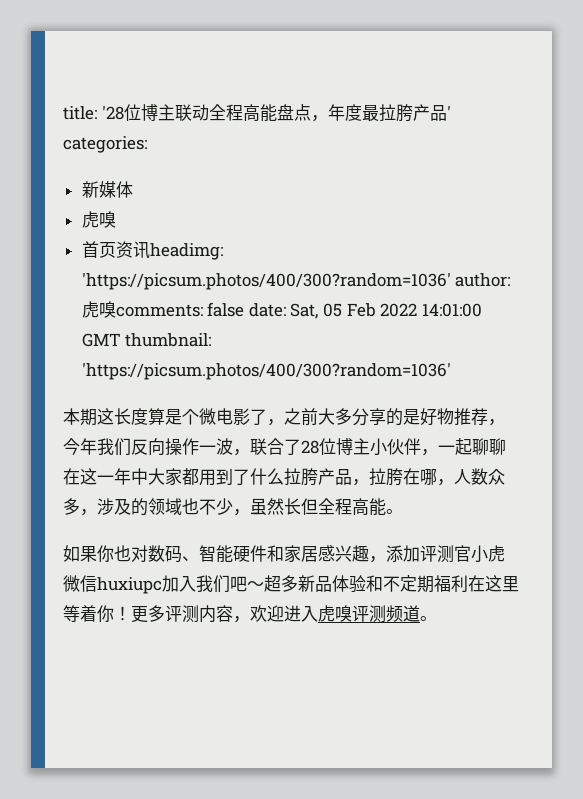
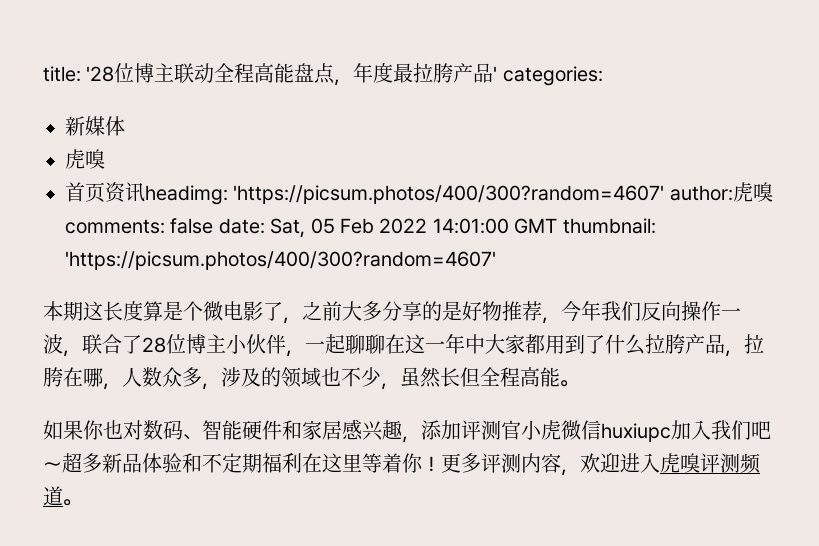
- 首页资讯headimg: 'https://picsum.photos/400/300?random=1036' author:虎嗅comments: false date: Sat, 05 Feb 2022 14:01:00 GMT thumbnail: 'https://picsum.photos/400/300?random=1036'
+ 首页资讯headimg: 'https://picsum.photos/400/300?random=4607' author:虎嗅comments: false date: Sat, 05 Feb 2022 14:01:00 GMT thumbnail: 'https://picsum.photos/400/300?random=4607'

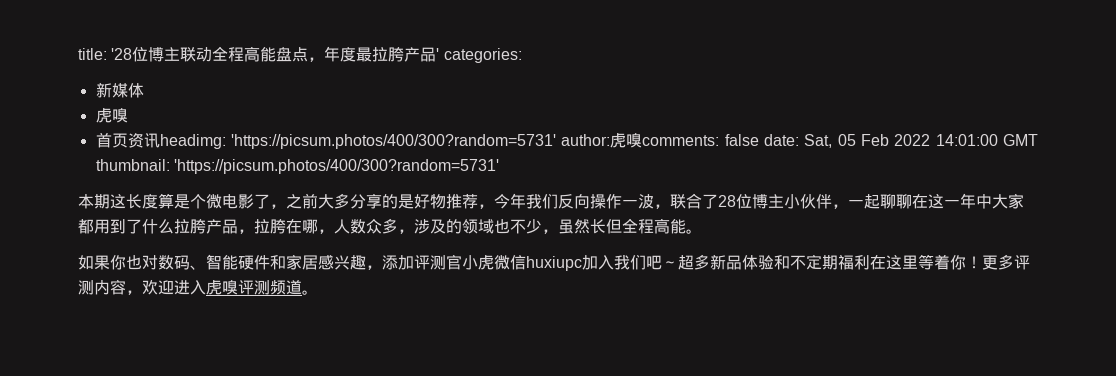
- 首页资讯headimg: 'https://picsum.photos/400/300?random=4607' author:虎嗅comments: false date: Sat, 05 Feb 2022 14:01:00 GMT thumbnail: 'https://picsum.photos/400/300?random=4607'
+ 首页资讯headimg: 'https://picsum.photos/400/300?random=5731' author:虎嗅comments: false date: Sat, 05 Feb 2022 14:01:00 GMT thumbnail: 'https://picsum.photos/400/300?random=5731'

